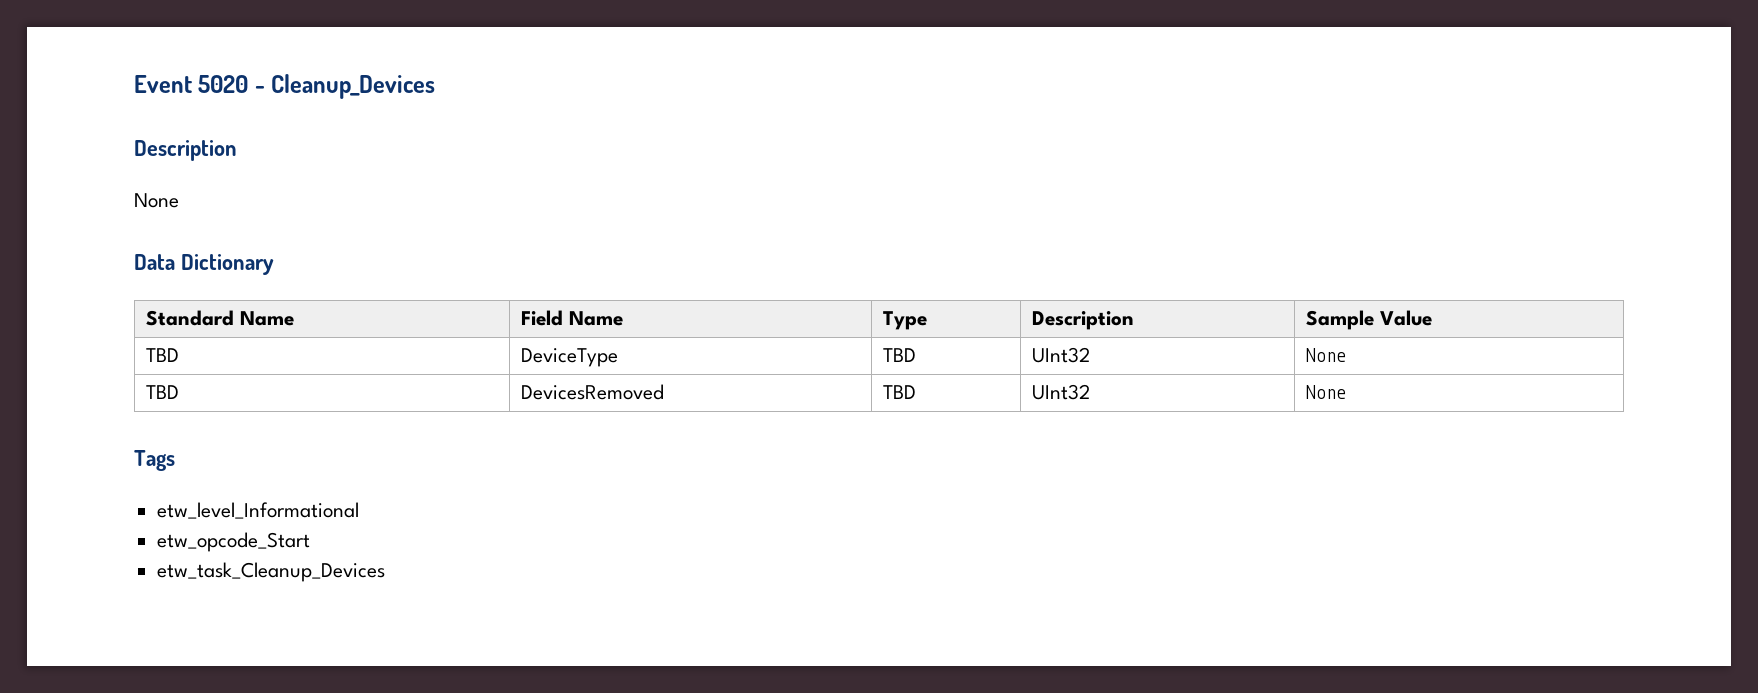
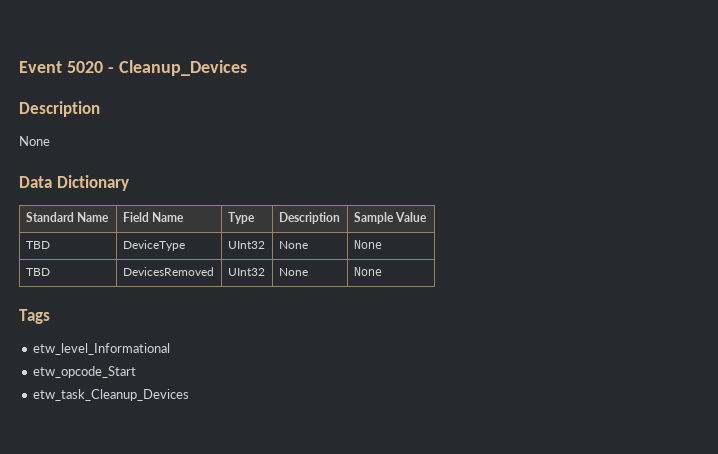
- TBD | DeviceType | TBD | UInt32 | None
+ TBD | DeviceType | UInt32 | None | None
- TBD | DevicesRemoved | TBD | UInt32 | None
+ TBD | DevicesRemoved | UInt32 | None | None

